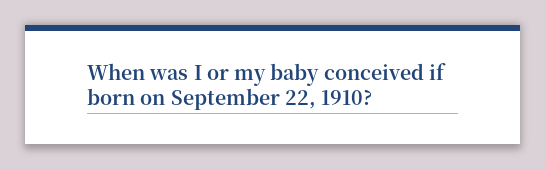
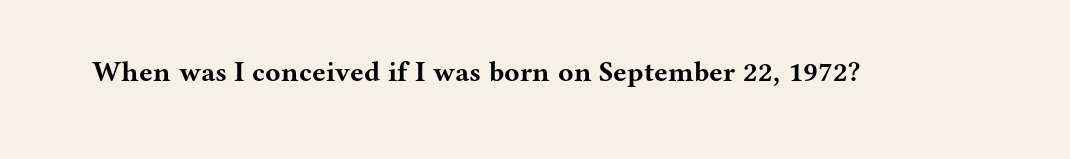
- When was I or my baby conceived if born on September 22, 1910?
+ When was I conceived if I was born on September 22, 1972?

